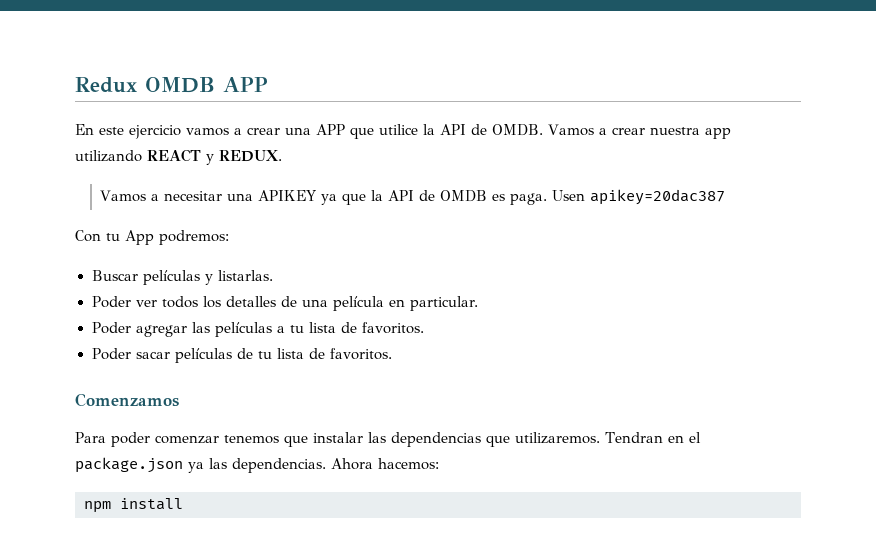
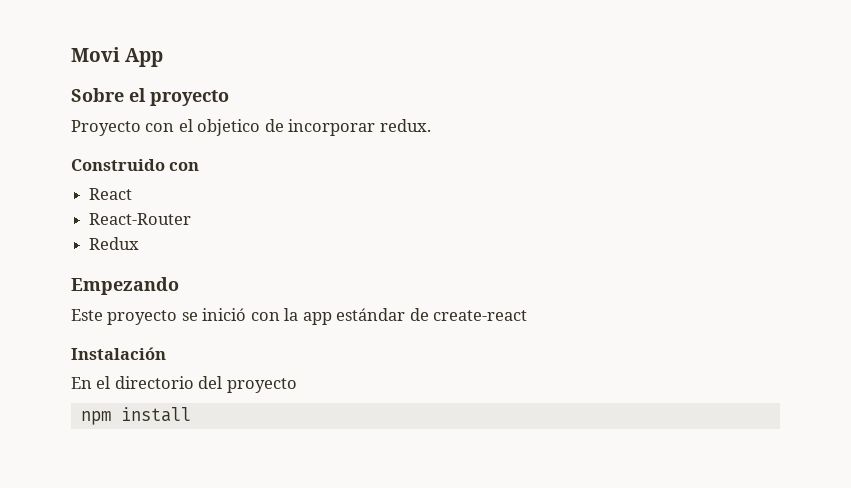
- Redux OMDB APP
- En este ejercicio vamos a crear una APP que utilice la API de OMDB. Vamos a crear nuestra app utilizando REACT y REDUX.
- Vamos a necesitar una APIKEY ya que la API de OMDB es paga. Usen apikey=20dac387
- Con tu App podremos:
- Buscar películas y listarlas.
- Poder ver todos los detalles de una película en particular.
- Poder agregar las películas a tu lista de favoritos.
- Poder sacar películas de tu lista de favoritos.
- Comenzamos
- Para poder comenzar tenemos que instalar las dependencias que utilizaremos. Tendran en el package.json ya las dependencias. Ahora hacemos:
+ Movi App
+ Sobre el proyecto
+ Proyecto con el objetico de incorporar redux.
+ Construido con
+ React
+ React-Router
+ Redux
+ Empezando
+ Este proyecto se inició con la app estándar de create-react
+ Instalación
+ En el directorio del proyecto

